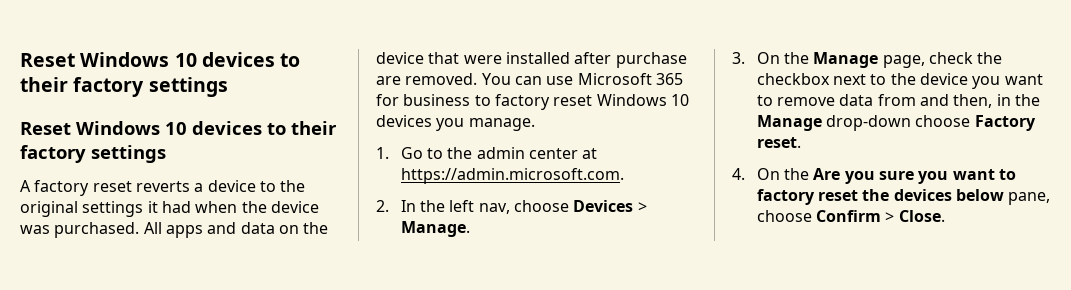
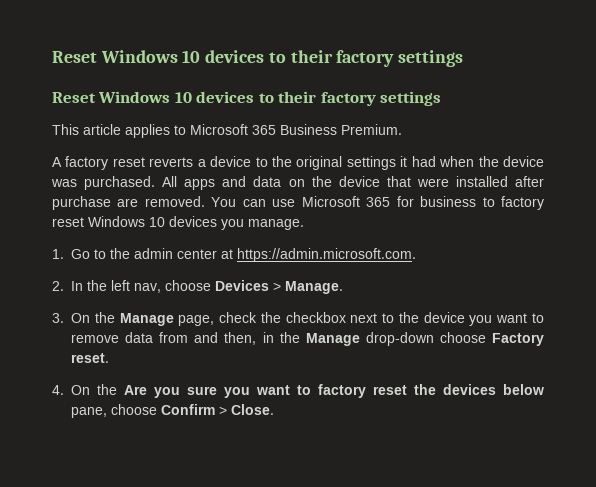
+ This article applies to Microsoft 365 Business Premium.

